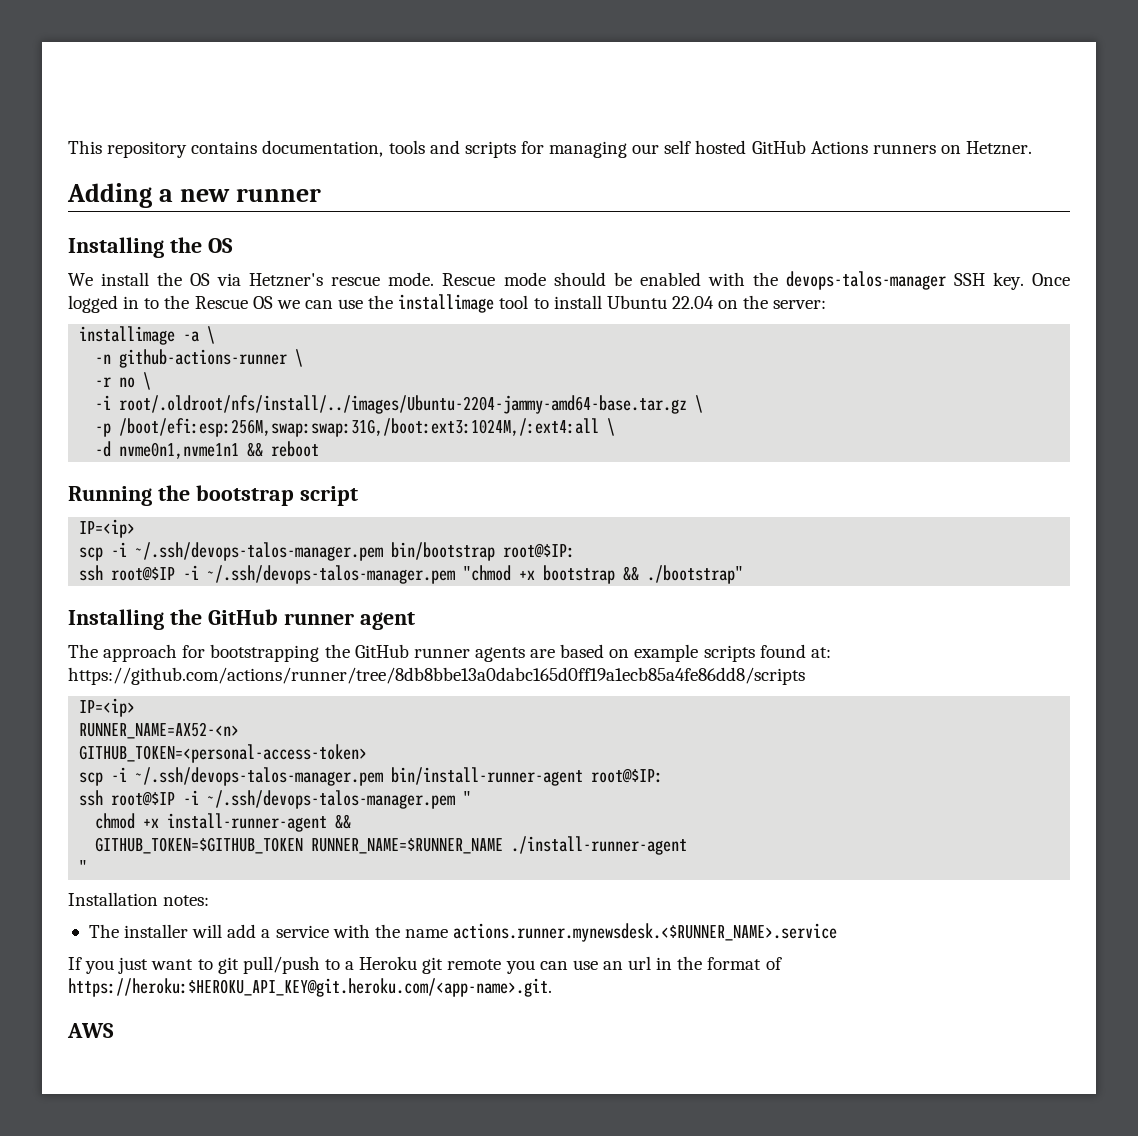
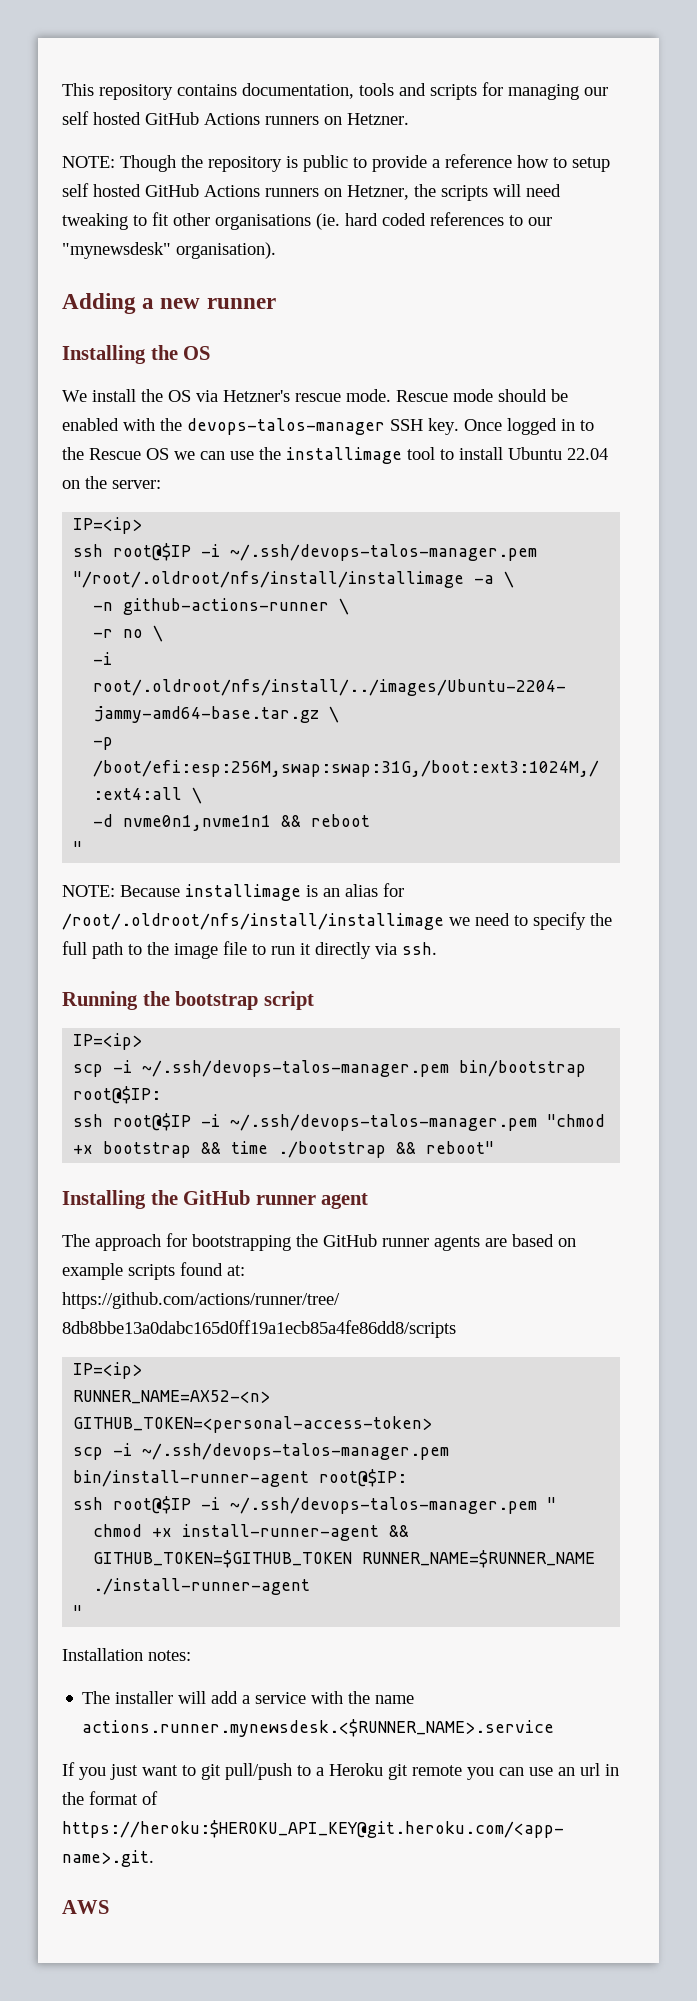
+ NOTE: Though the repository is public to provide a reference how to setup self hosted GitHub Actions runners on Hetzner, the scripts will need tweaking to fit other organisations (ie. hard coded references to our "mynewsdesk" organisation).
  Once logged in to the Rescue OS we can use the installimage tool to install Ubuntu 22.04 on the server:
- installimage -a \
+ IP=<ip>
+ ssh root@$IP -i ~/.ssh/devops-talos-manager.pem "/root/.oldroot/nfs/install/installimage -a \
  -d nvme0n1,nvme1n1 && reboot
+ "
+ NOTE: Because installimage is an alias for /root/.oldroot/nfs/install/installimage we need to specify the full path to the image file to run it directly via ssh.
- ssh root@$IP -i ~/.ssh/devops-talos-manager.pem "chmod +x bootstrap && ./bootstrap"
+ ssh root@$IP -i ~/.ssh/devops-talos-manager.pem "chmod +x bootstrap && time ./bootstrap && reboot"

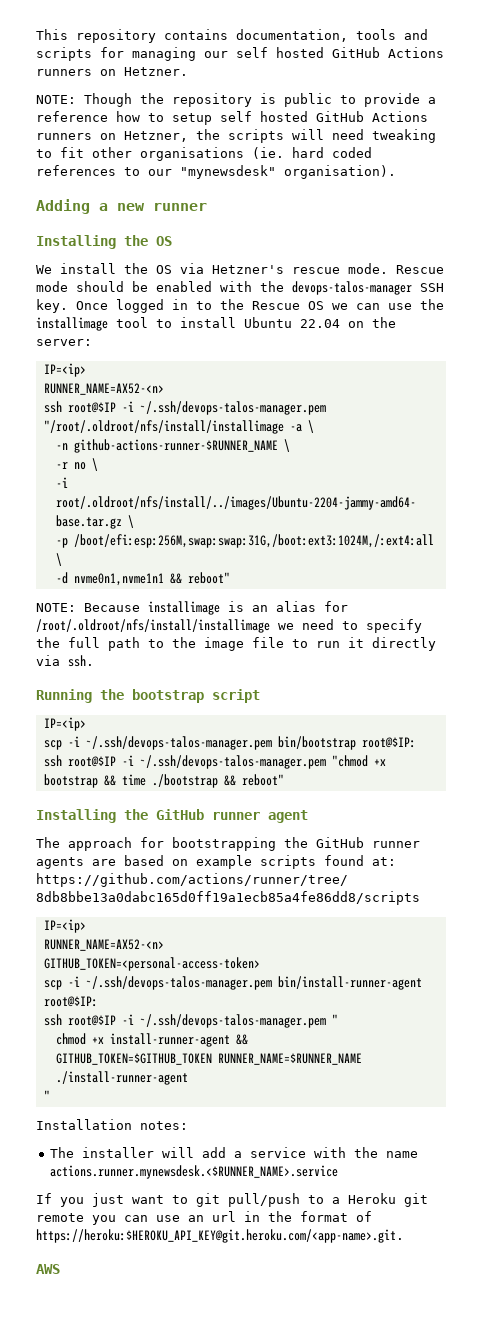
  Once logged in to the Rescue OS we can use the installimage tool to install Ubuntu 22.04 on the server:
  IP=<ip>
+ RUNNER_NAME=AX52-<n>
- -n github-actions-runner \
+ -n github-actions-runner-$RUNNER_NAME \
- -d nvme0n1,nvme1n1 && reboot
- "
+ -d nvme0n1,nvme1n1 && reboot"

